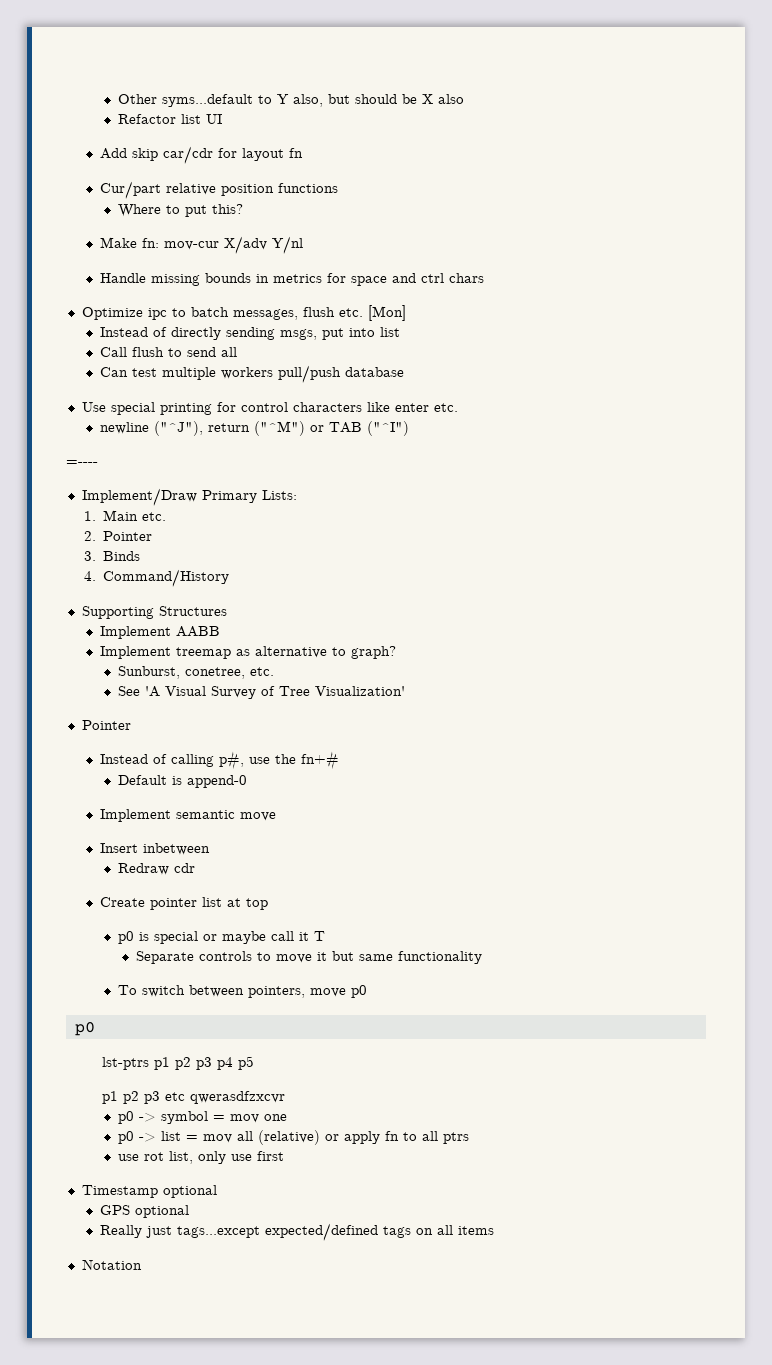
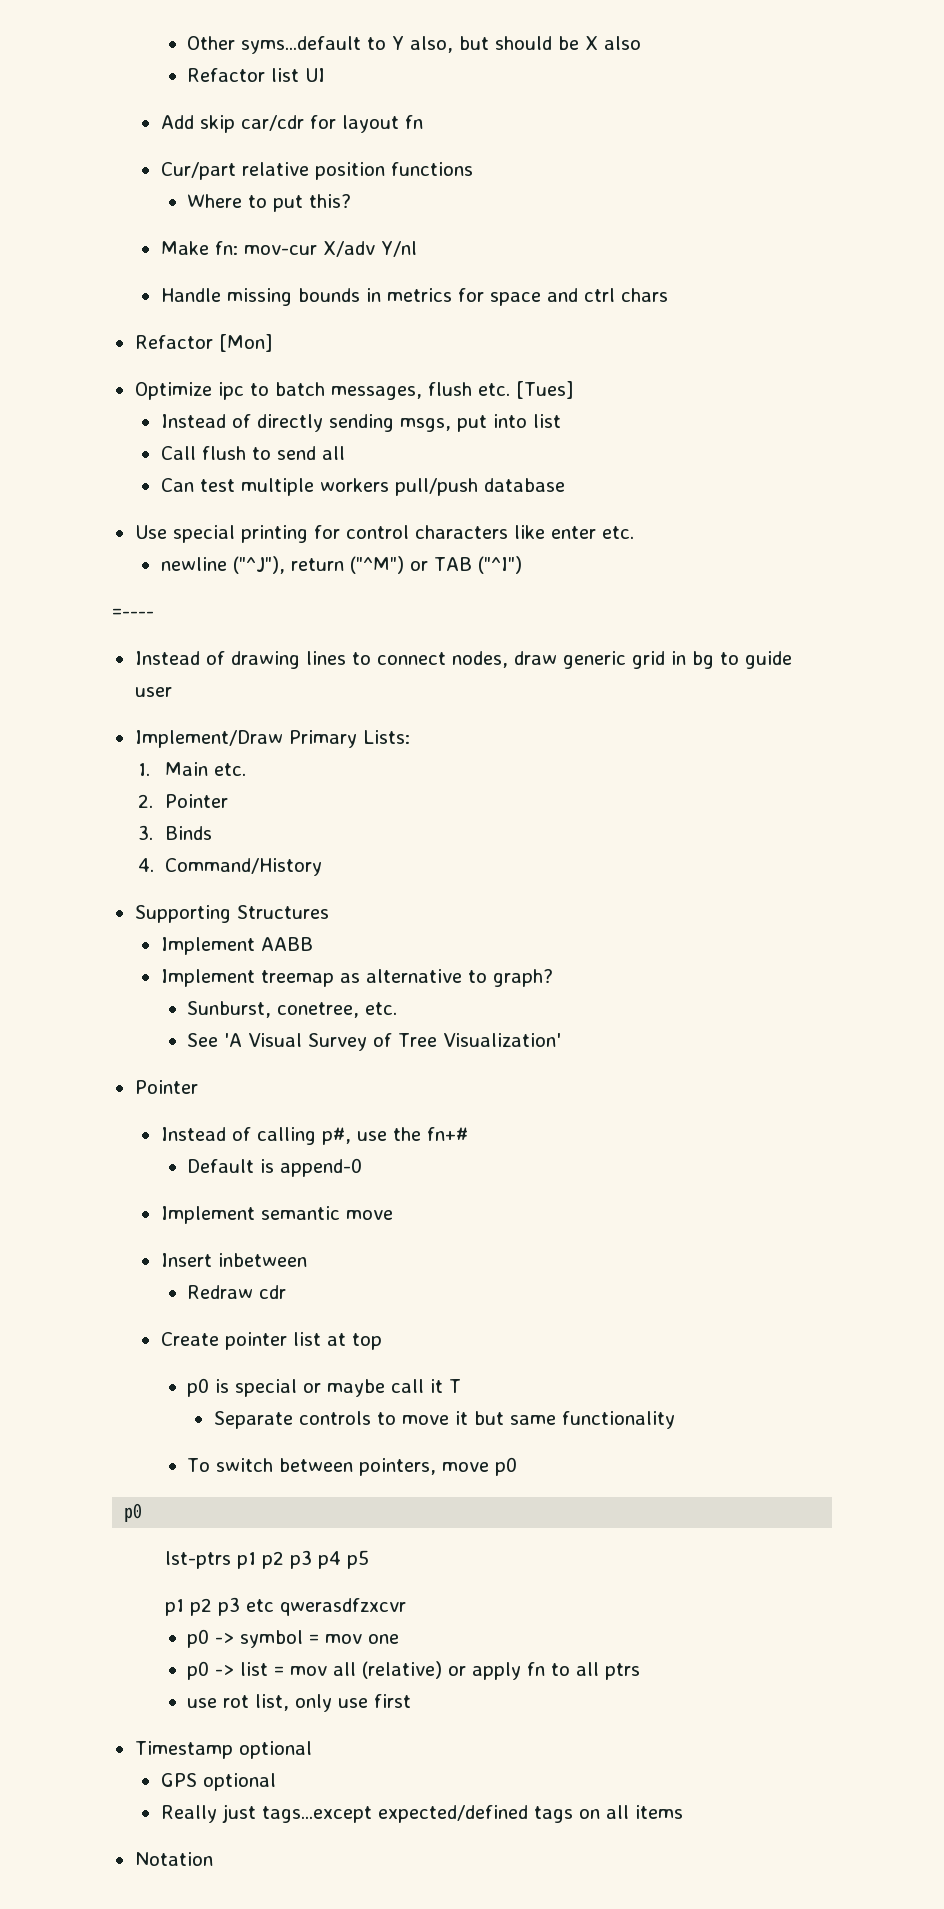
+ Refactor [Mon]
- Optimize ipc to batch messages, flush etc. [Mon]
+ Optimize ipc to batch messages, flush etc. [Tues]
+ Instead of drawing lines to connect nodes, draw generic grid in bg to guide user

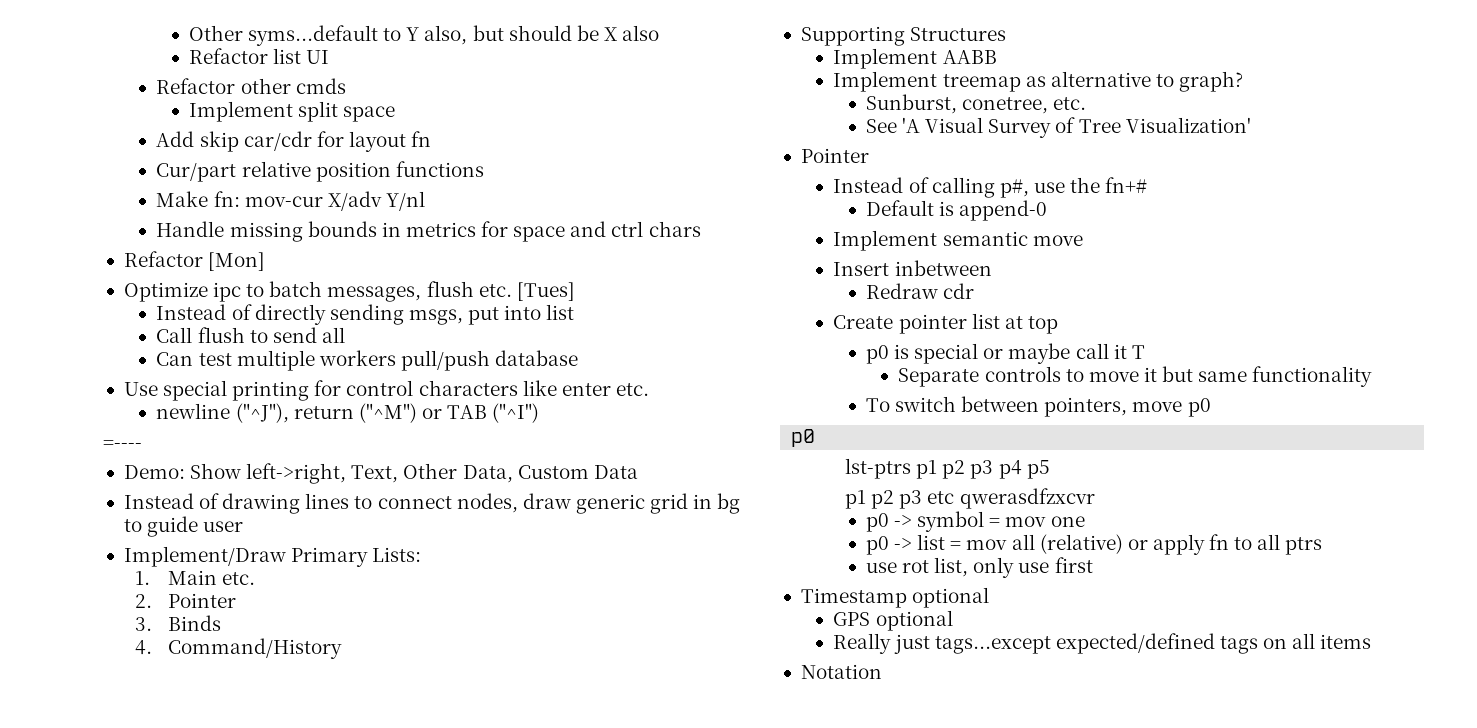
+ Refactor other cmds
+ Implement split space
- Where to put this?
+ Demo: Show left->right, Text, Other Data, Custom Data

